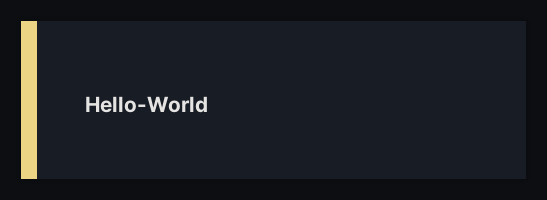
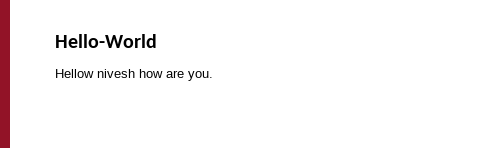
+ Hellow nivesh how are you.

